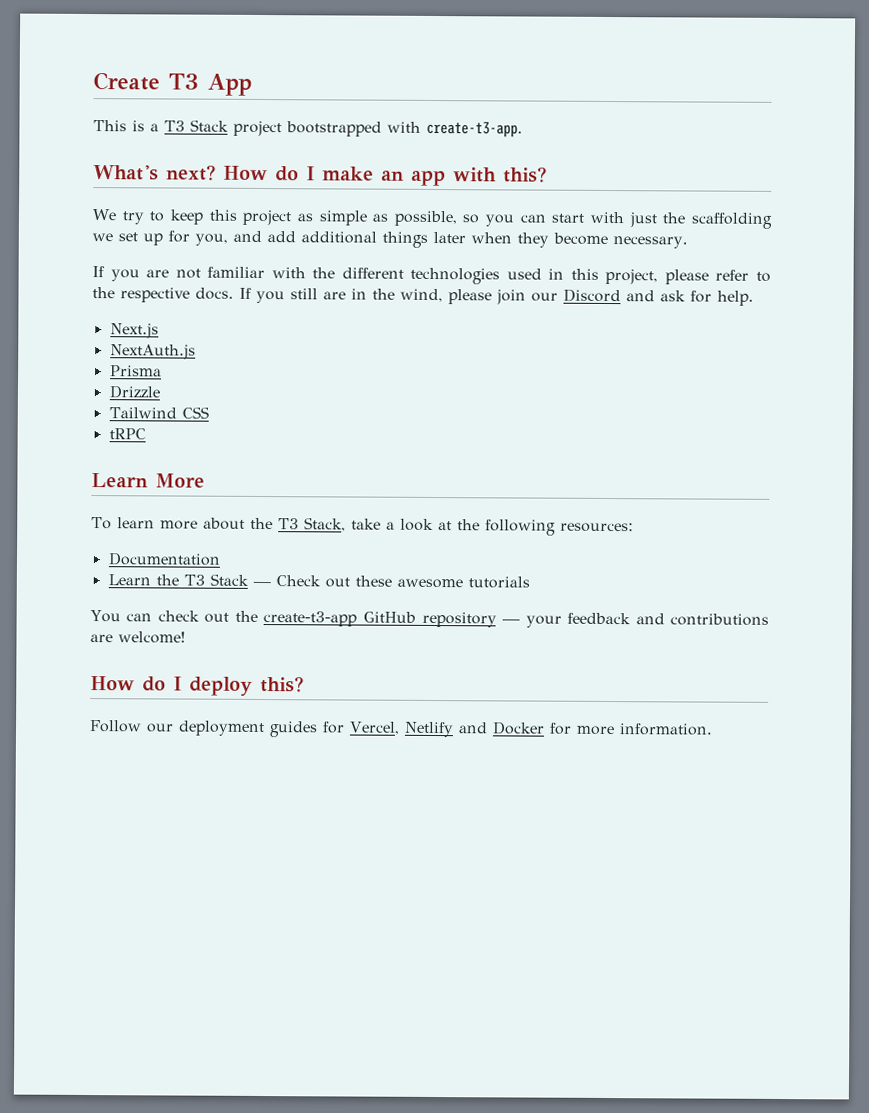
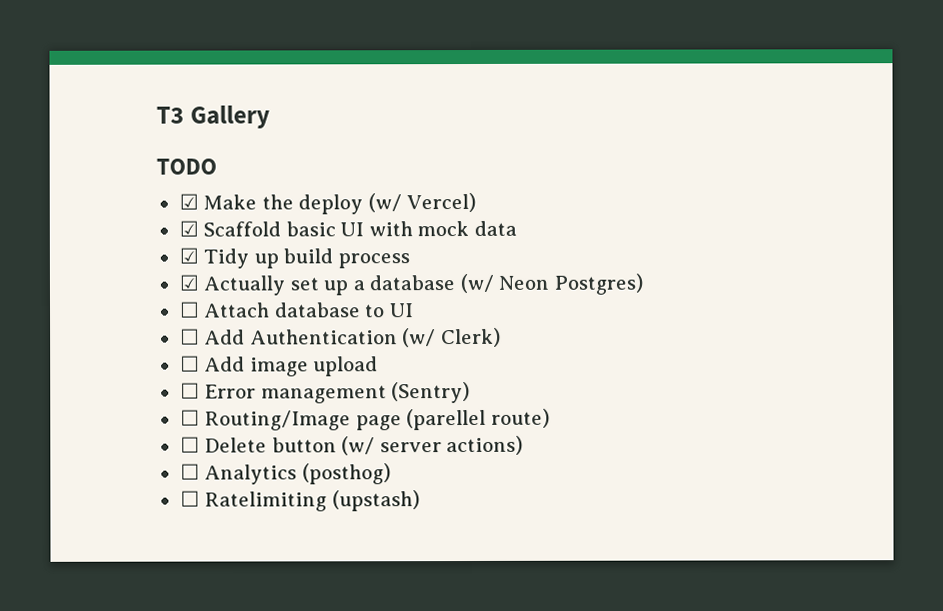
- Create T3 App
- This is a T3 Stack project bootstrapped with create-t3-app.
- What's next? How do I make an app with this?
- We try to keep this project as simple as possible, so you can start with just the scaffolding we set up for you, and add additional things later when they become necessary.
- If you are not familiar with the different technologies used in this project, please refer to the respective docs. If you still are in the wind, please join our Discord and ask for help.
- Next.js
- NextAuth.js
- Prisma
- Drizzle
- Tailwind CSS
- tRPC
- Learn More
- To learn more about the T3 Stack, take a look at the following resources:
- Documentation
- Learn the T3 Stack — Check out these awesome tutorials
- You can check out the create-t3-app GitHub repository — your feedback and contributions are welcome!
- How do I deploy this?
- Follow our deployment guides for Vercel, Netlify and Docker for more information.
+ T3 Gallery
+ TODO
+ ☑ Make the deploy (w/ Vercel)
+ ☑ Scaffold basic UI with mock data
+ ☑ Tidy up build process
+ ☑ Actually set up a database (w/ Neon Postgres)
+ ☐ Attach database to UI
+ ☐ Add Authentication (w/ Clerk)
+ ☐ Add image upload
+ ☐ Error management (Sentry)
+ ☐ Routing/Image page (parellel route)
+ ☐ Delete button (w/ server actions)
+ ☐ Analytics (posthog)
+ ☐ Ratelimiting (upstash)

